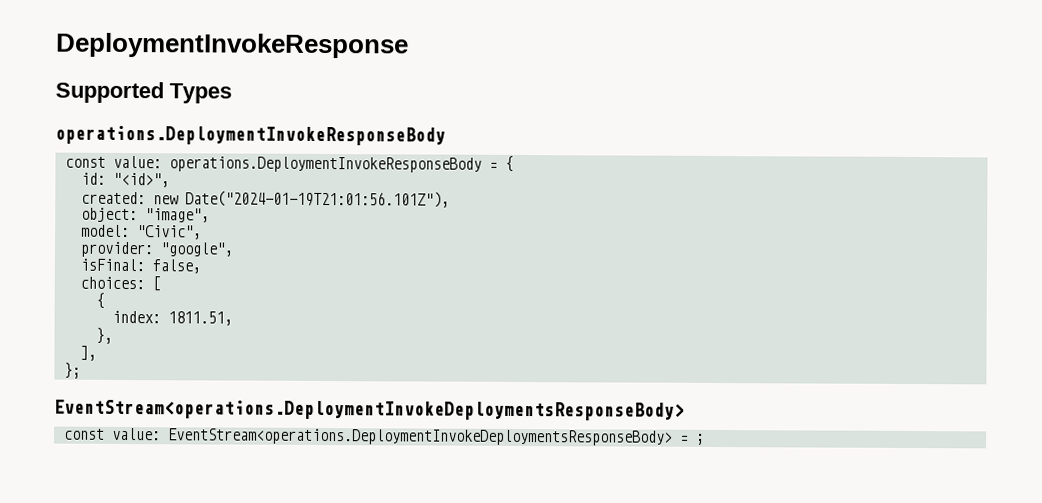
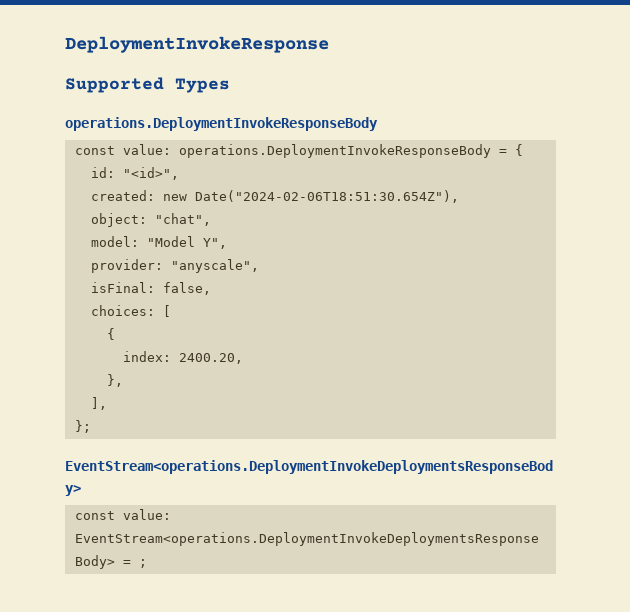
- created: new Date("2024-01-19T21:01:56.101Z"),
+ created: new Date("2024-02-06T18:51:30.654Z"),
- object: "image",
+ object: "chat",
- model: "Civic",
+ model: "Model Y",
- provider: "google",
+ provider: "anyscale",
- index: 1811.51,
+ index: 2400.20,

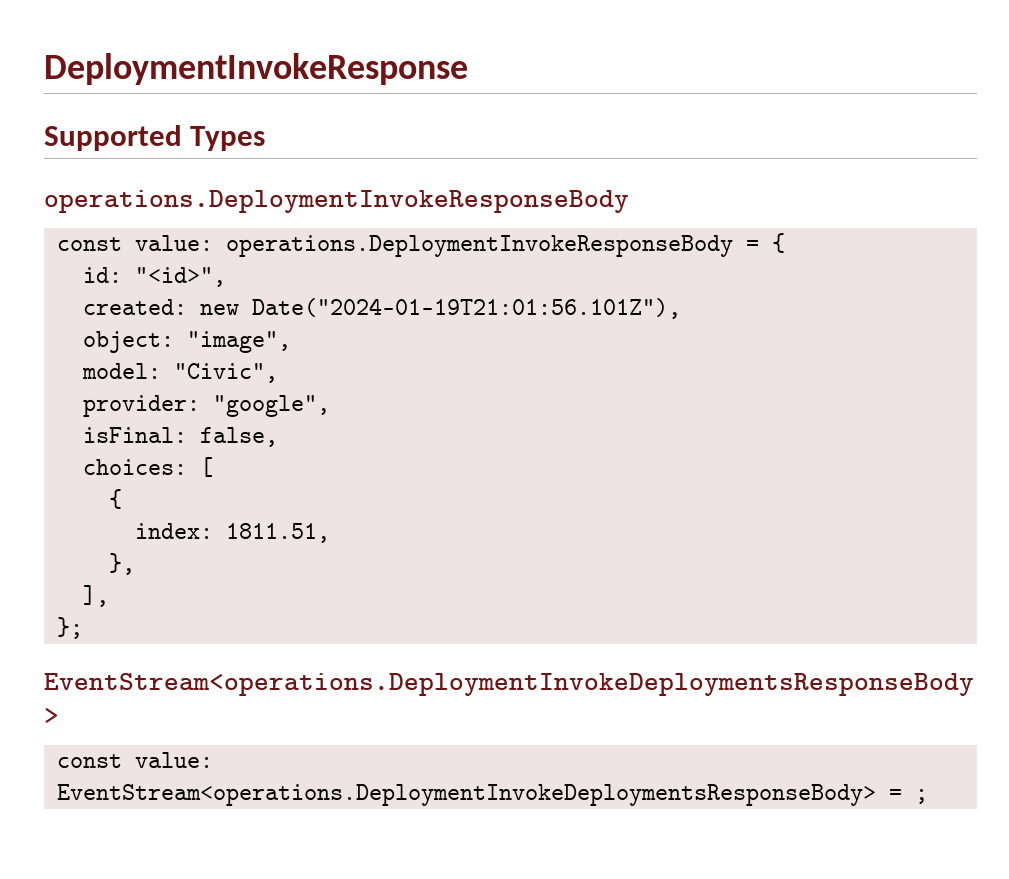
- created: new Date("2024-02-06T18:51:30.654Z"),
+ created: new Date("2024-01-19T21:01:56.101Z"),
- object: "chat",
+ object: "image",
- model: "Model Y",
+ model: "Civic",
- provider: "anyscale",
+ provider: "google",
- index: 2400.20,
+ index: 1811.51,

